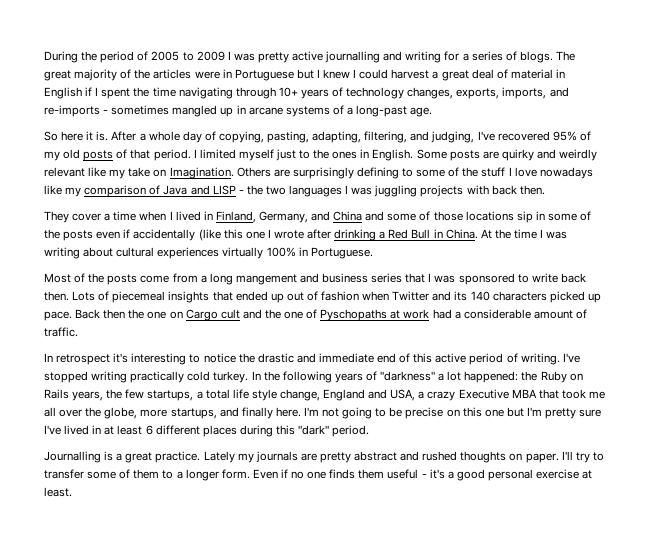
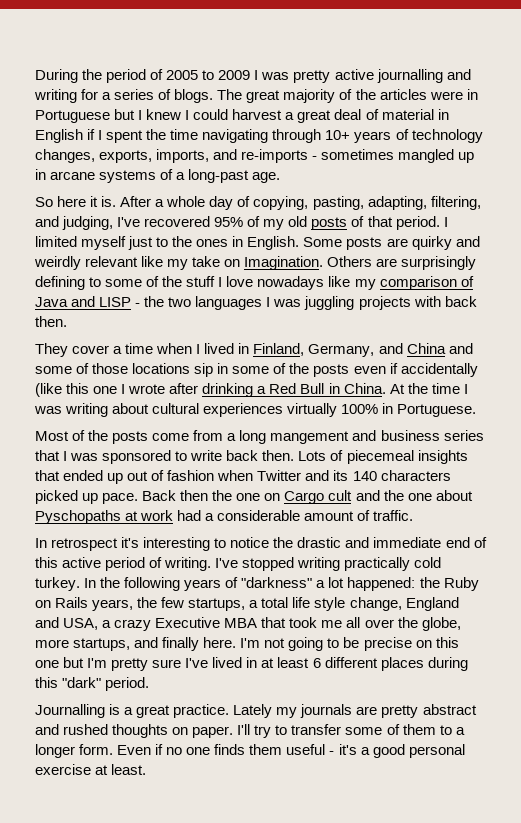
- Back then the one on Cargo cult and the one of Pyschopaths at work had a considerable amount of traffic.
+ Back then the one on Cargo cult and the one about Pyschopaths at work had a considerable amount of traffic.

